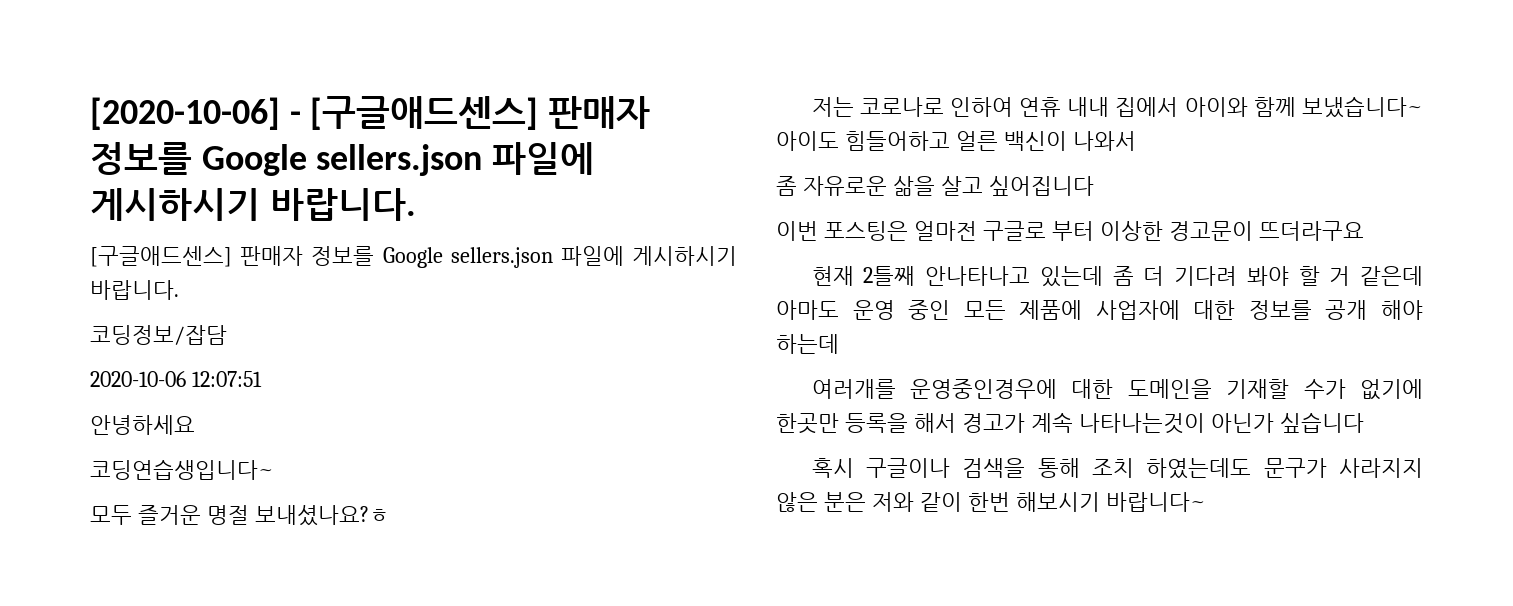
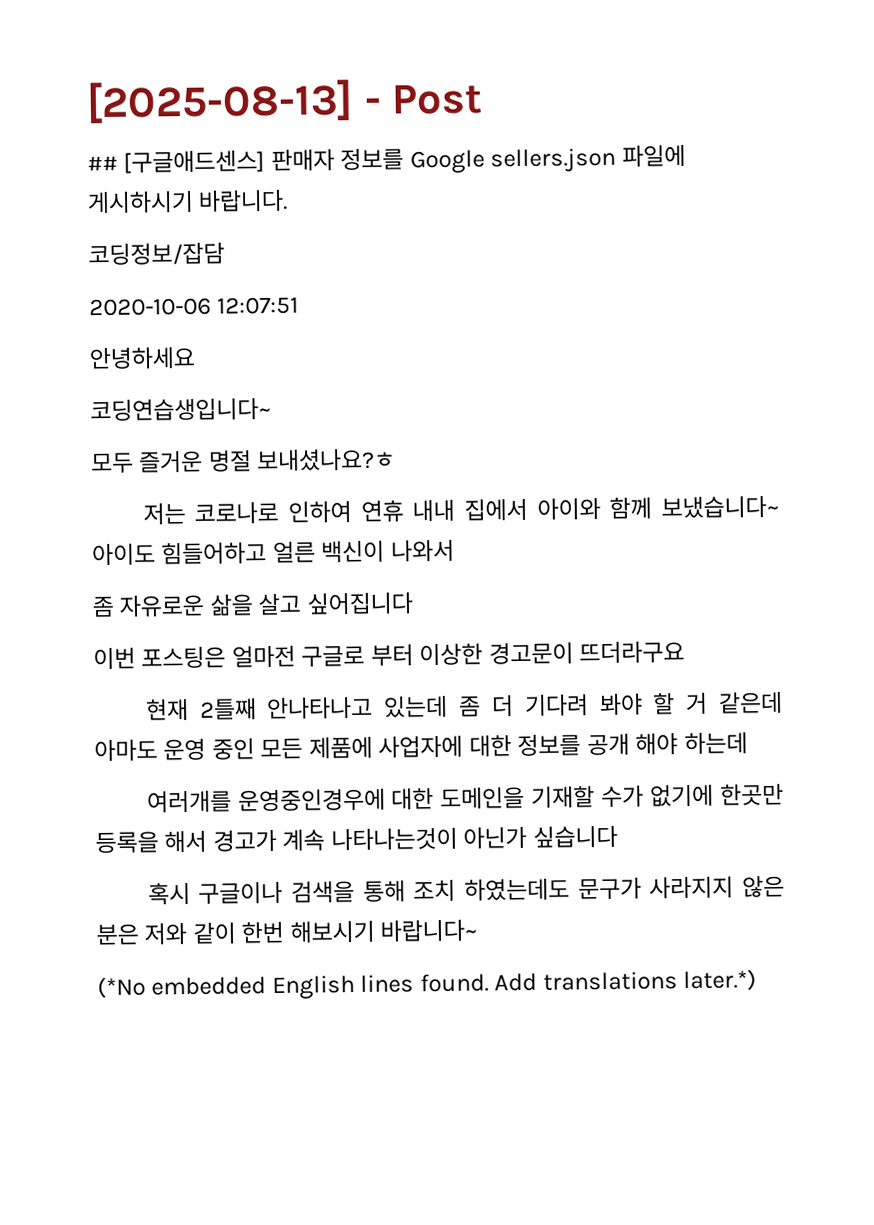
- [2020-10-06] - [구글애드센스] 판매자 정보를 Google sellers.json 파일에 게시하시기 바랍니다.
- [구글애드센스] 판매자 정보를 Google sellers.json 파일에 게시하시기 바랍니다.
+ [2025-08-13] - Post
+ ## [구글애드센스] 판매자 정보를 Google sellers.json 파일에 게시하시기 바랍니다.
+ (*No embedded English lines found. Add translations later.*)

